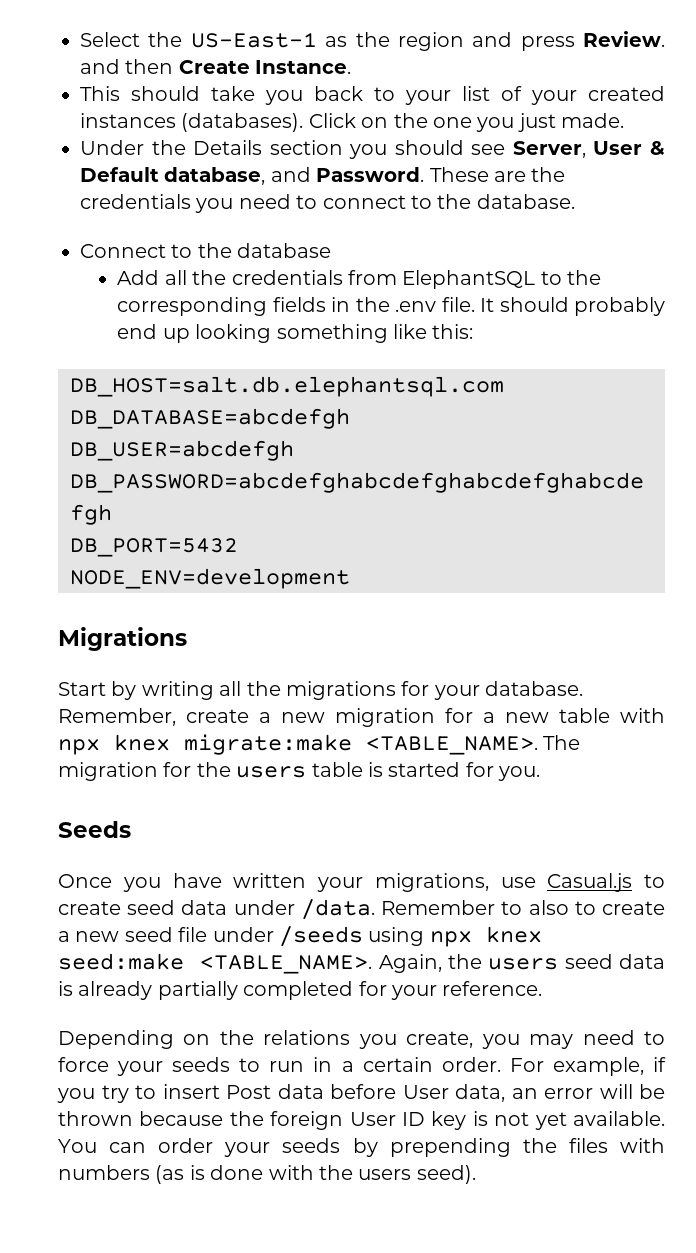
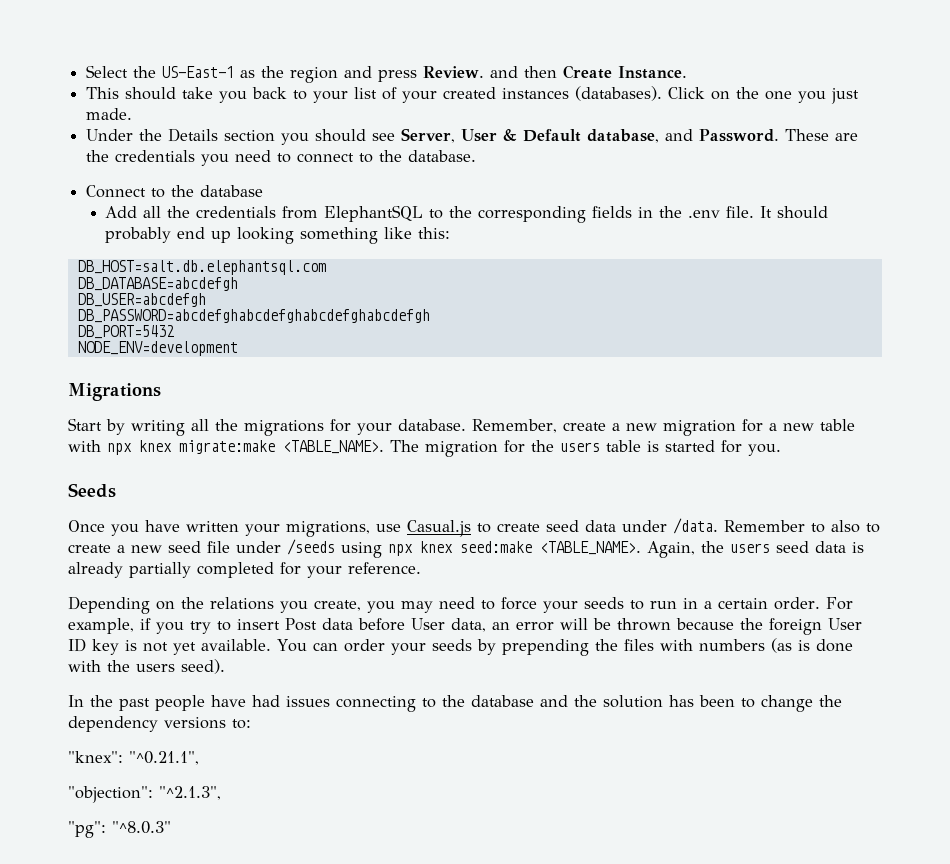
+ In the past people have had issues connecting to the database and the solution has been to change the dependency versions to:
+ "knex": "^0.21.1",
+ "objection": "^2.1.3",
+ "pg": "^8.0.3"

